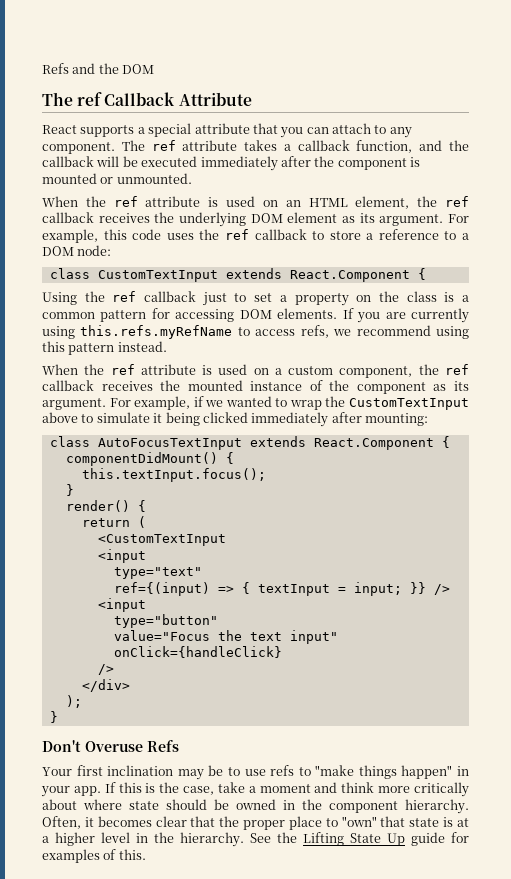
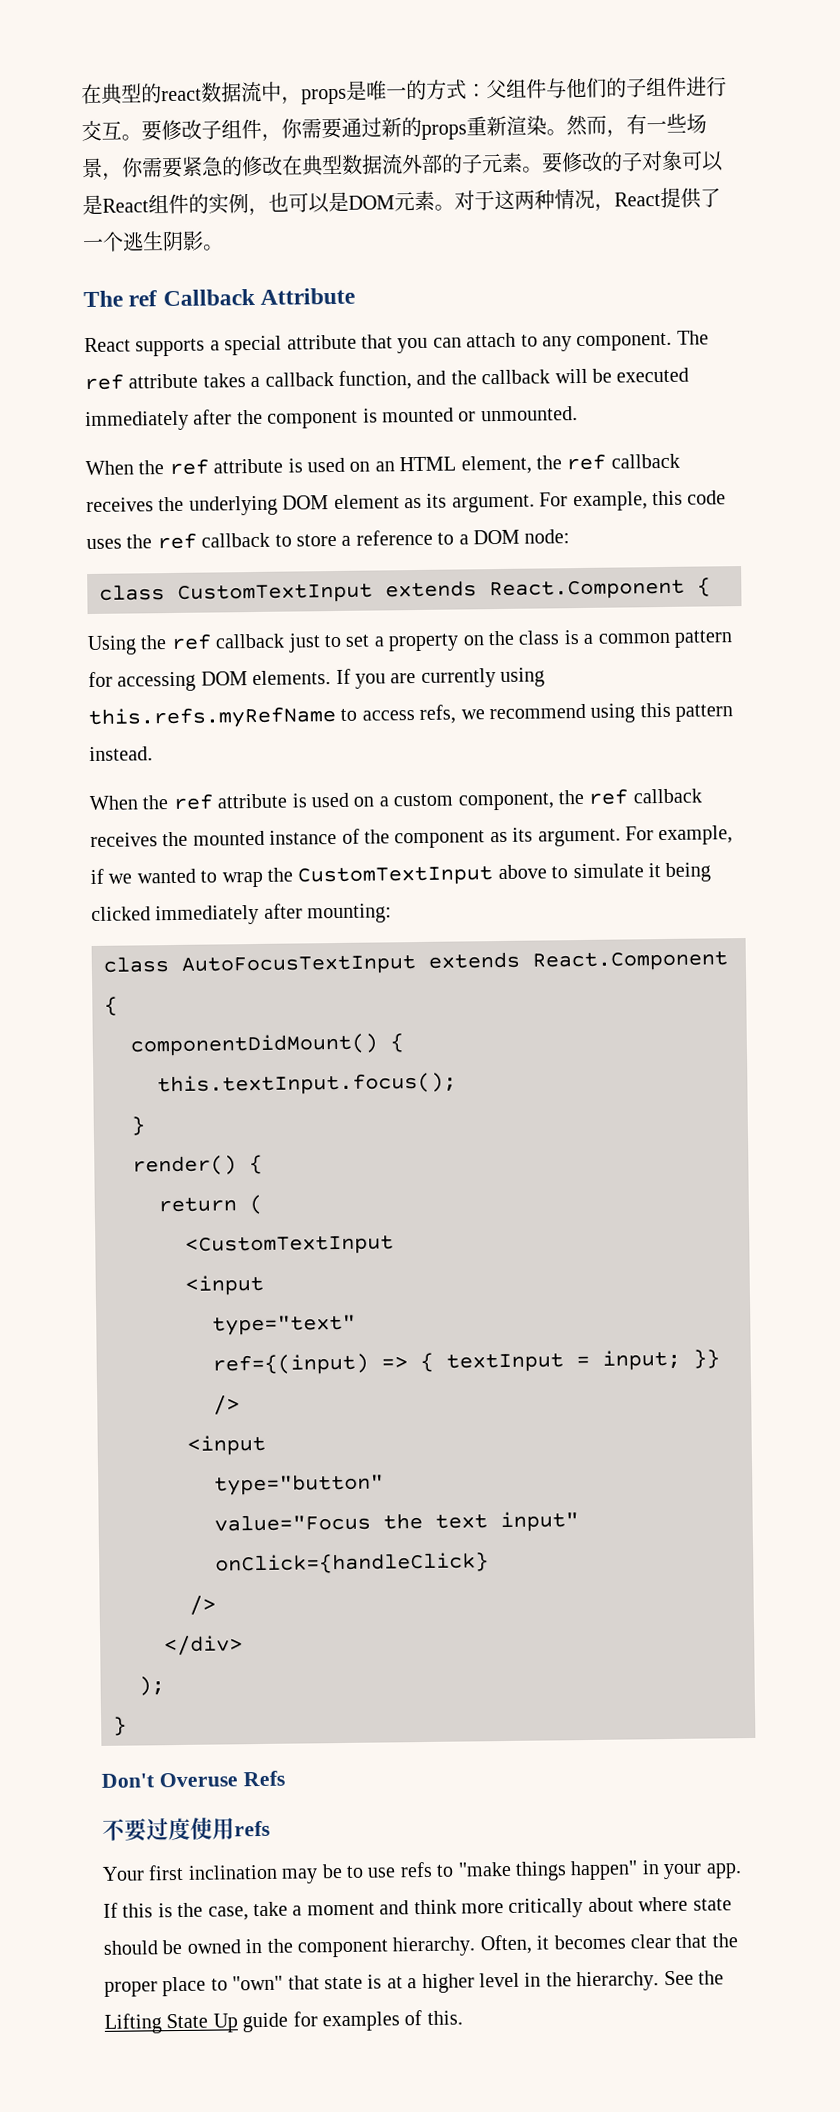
- Refs and the DOM
+ 在典型的react数据流中，props是唯一的方式：父组件与他们的子组件进行交互。要修改子组件，你需要通过新的props重新渲染。然而，有一些场景，你需要紧急的修改在典型数据流外部的子元素。要修改的子对象可以是React组件的实例，也可以是DOM元素。对于这两种情况，React提供了一个逃生阴影。
+ 不要过度使用refs

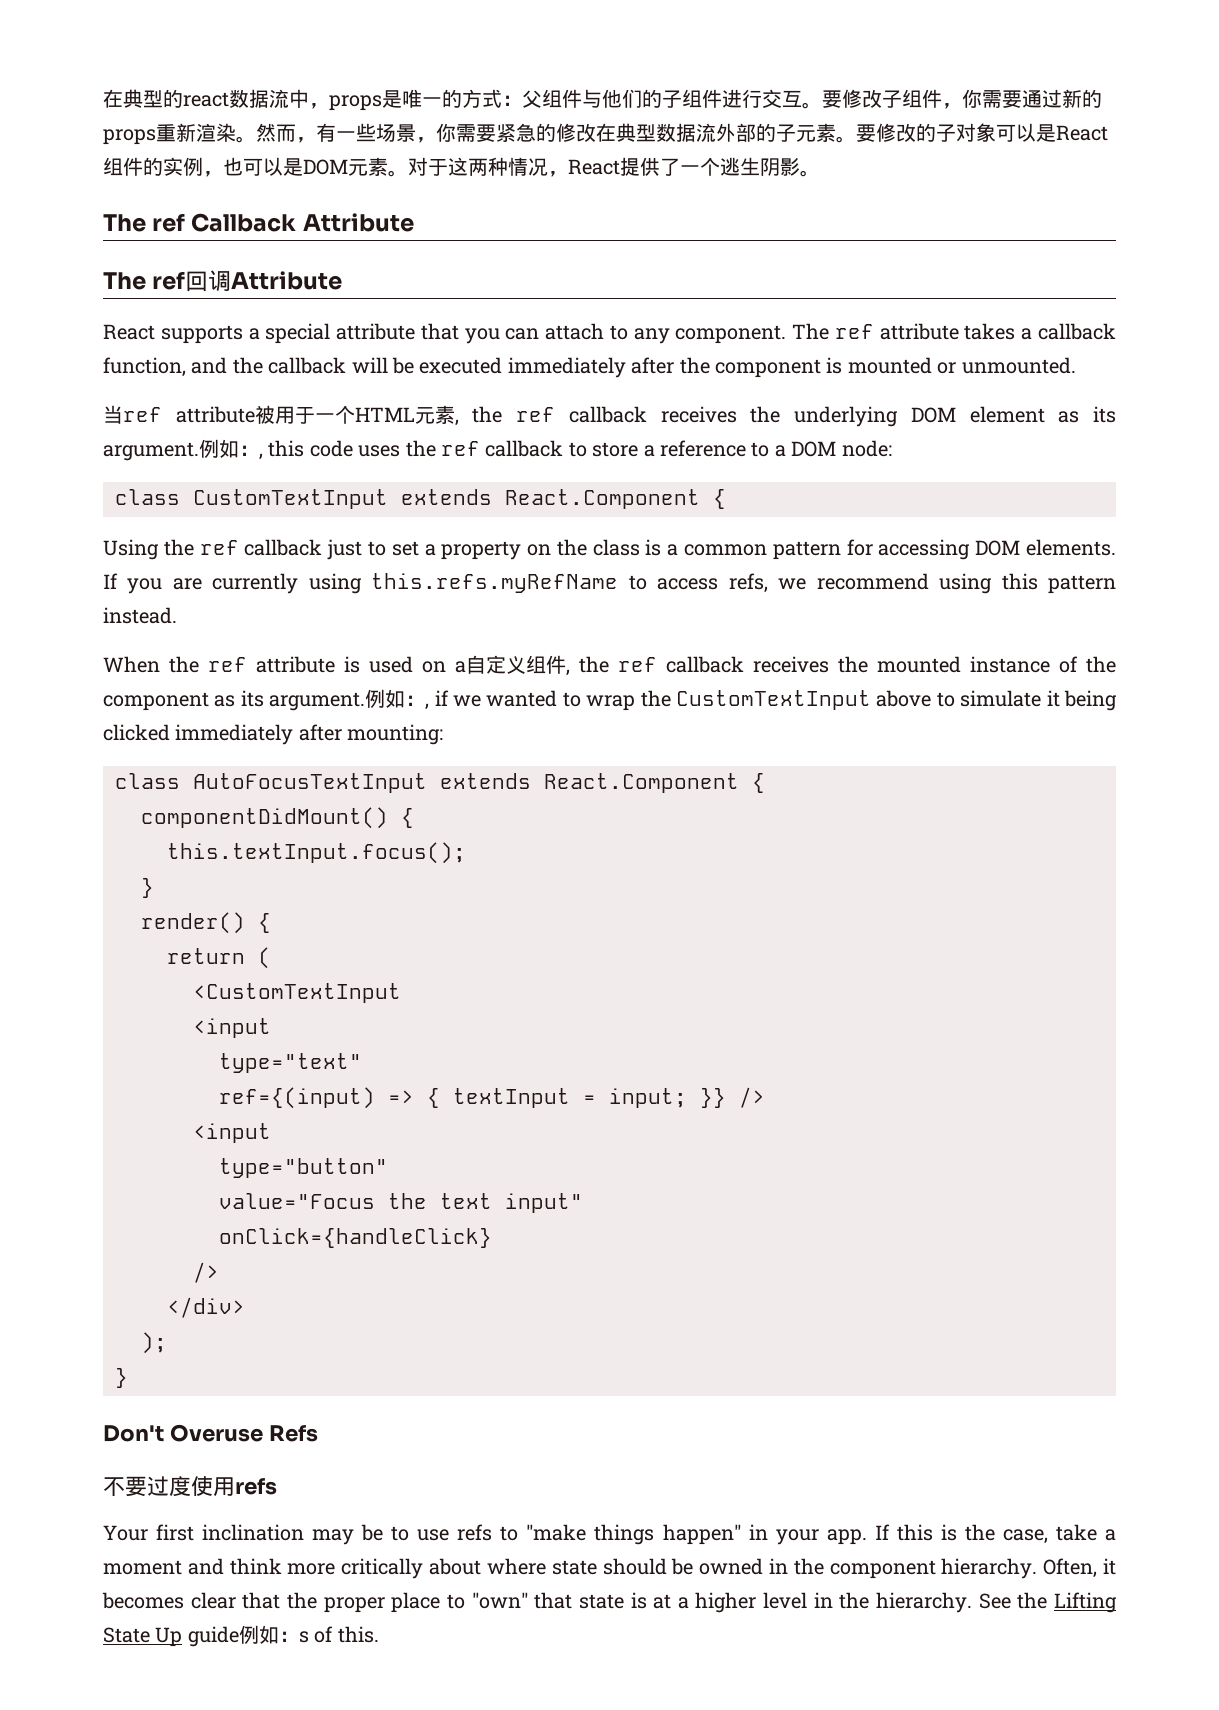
+ The ref回调Attribute
- When the ref attribute is used on an HTML element, the ref callback receives the underlying DOM element as its argument.
+ 当ref attribute被用于一个HTML元素, the ref callback receives the underlying DOM element as its argument.
- For example, this code uses the ref callback to store a reference to a DOM node:
+ 例如：, this code uses the ref callback to store a reference to a DOM node:
- When the ref attribute is used on a custom component, the ref callback receives the mounted instance of the component as its argument.
+ When the ref attribute is used on a自定义组件, the ref callback receives the mounted instance of the component as its argument.
- For example, if we wanted to wrap the CustomTextInput above to simulate it being clicked immediately after mounting:
+ 例如：, if we wanted to wrap the CustomTextInput above to simulate it being clicked immediately after mounting:
- See the Lifting State Up guide for examples of this.
+ See the Lifting State Up guide例如：s of this.

